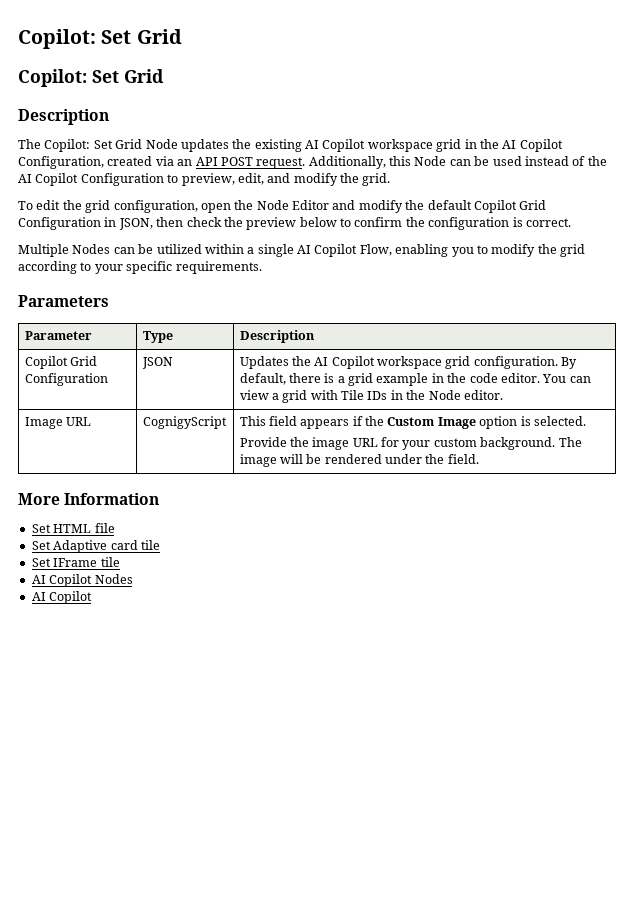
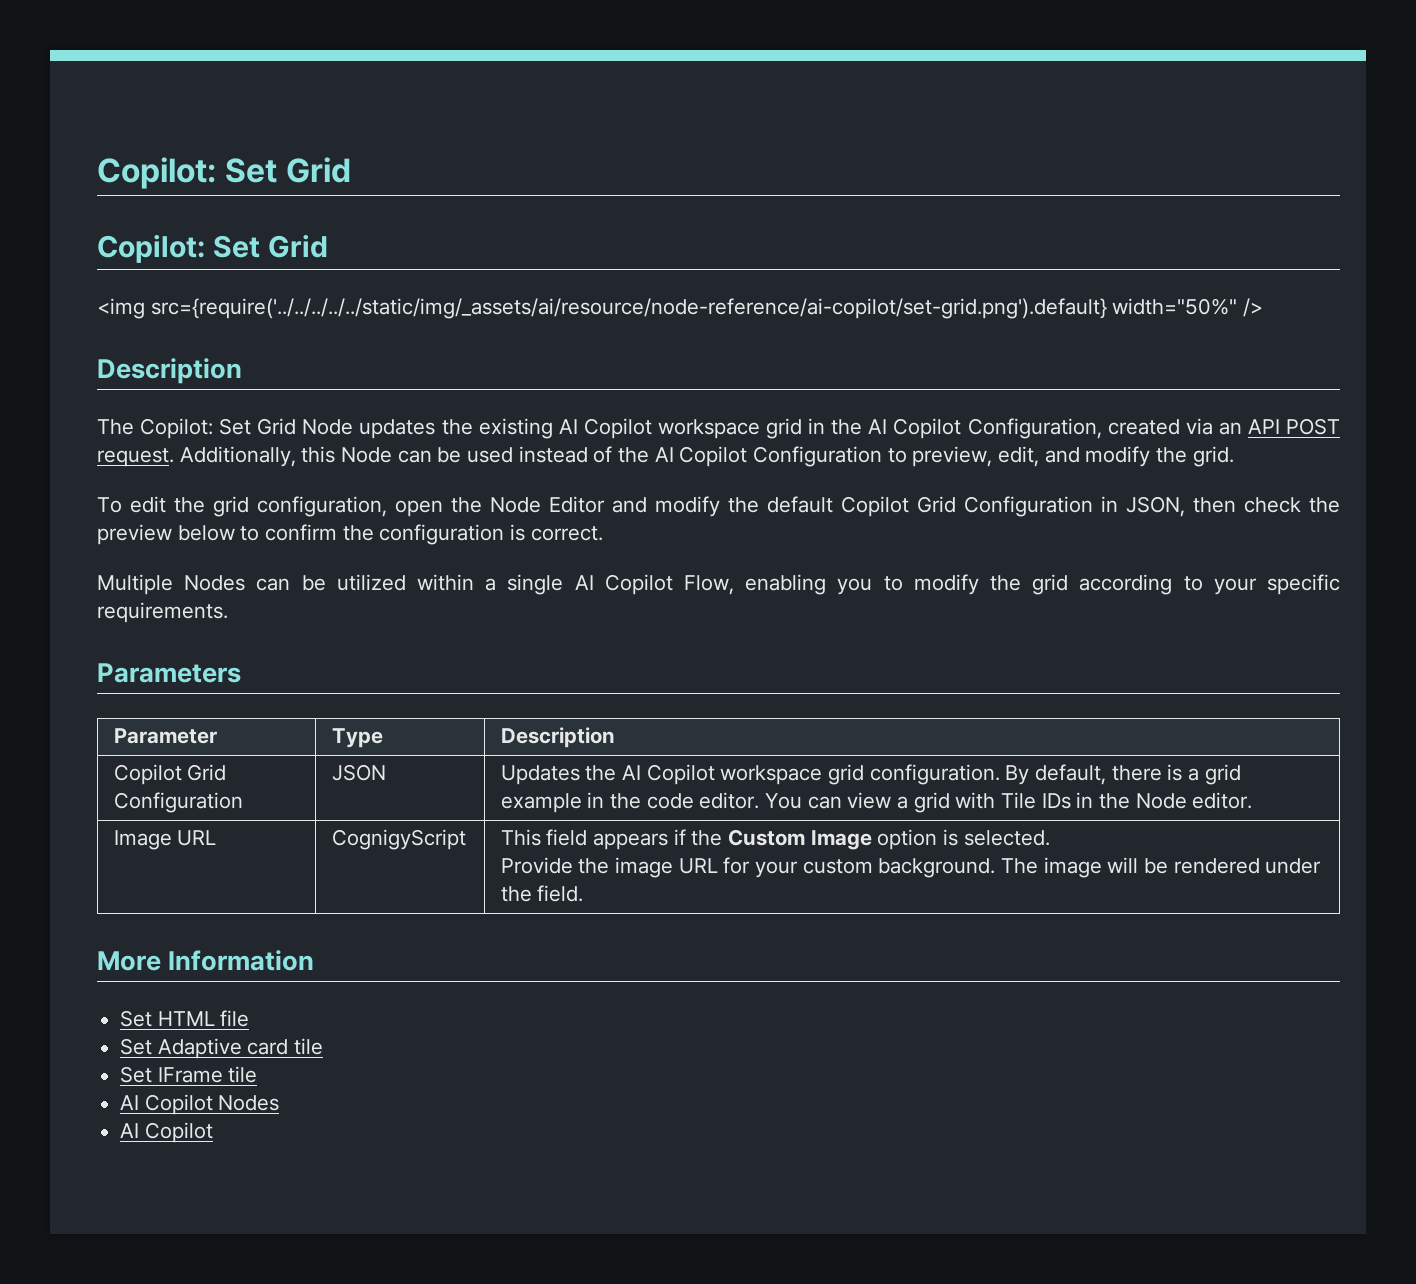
+ <img src={require('../../../../../static/img/_assets/ai/resource/node-reference/ai-copilot/set-grid.png').default} width="50%" />

